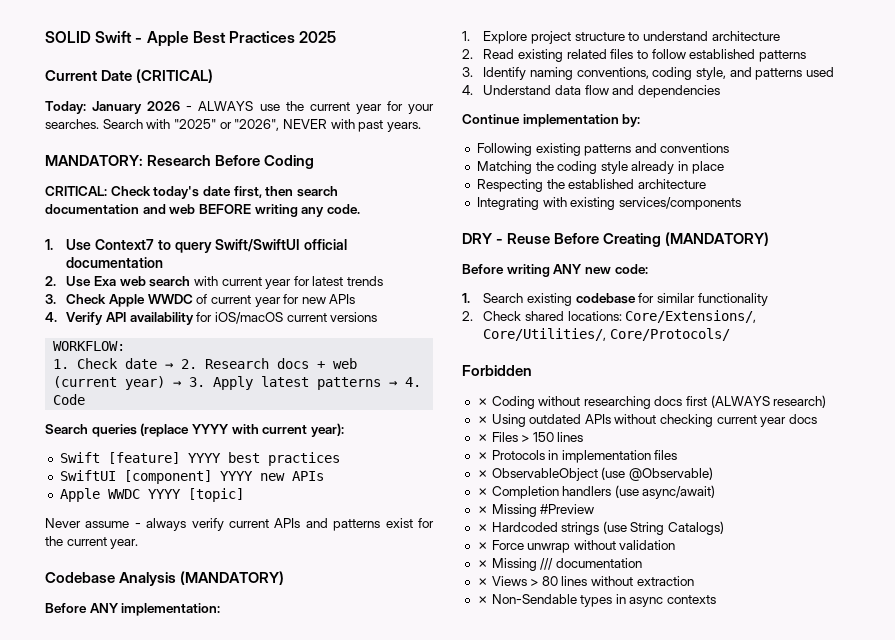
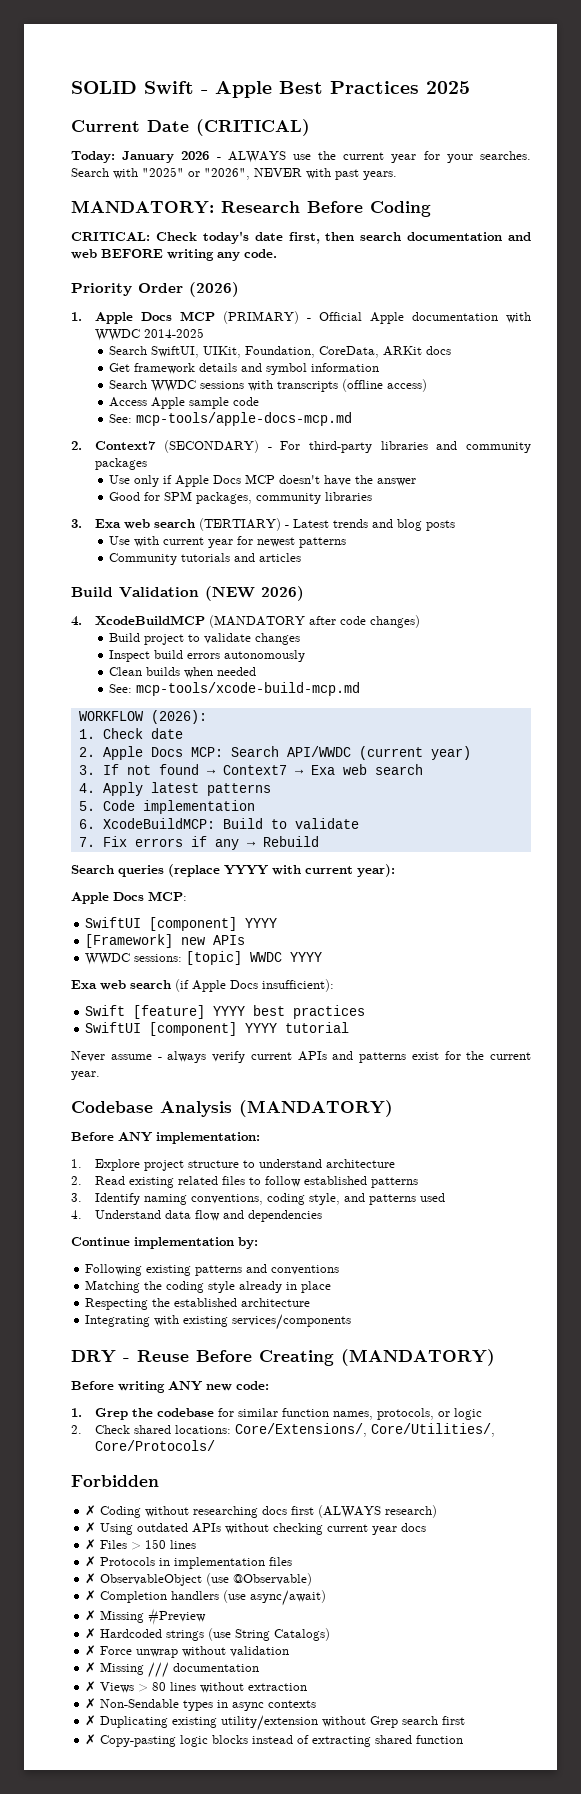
- 1. Use Context7 to query Swift/SwiftUI official documentation
- 2. Use Exa web search with current year for latest trends
- 3. Check Apple WWDC of current year for new APIs
- 4. Verify API availability for iOS/macOS current versions
- WORKFLOW:
- 1. Check date → 2. Research docs + web (current year) → 3. Apply latest patterns → 4. Code
+ Priority Order (2026)
+ 1. Apple Docs MCP (PRIMARY) - Official Apple documentation with WWDC 2014-2025
+ Search SwiftUI, UIKit, Foundation, CoreData, ARKit docs
+ Get framework details and symbol information
+ Search WWDC sessions with transcripts (offline access)
+ Access Apple sample code
+ See: mcp-tools/apple-docs-mcp.md
+ 2. Context7 (SECONDARY) - For third-party libraries and community packages
+ Use only if Apple Docs MCP doesn't have the answer
+ Good for SPM packages, community libraries
+ 3. Exa web search (TERTIARY) - Latest trends and blog posts
+ Use with current year for newest patterns
+ Community tutorials and articles
+ Build Validation (NEW 2026)
+ 4. XcodeBuildMCP (MANDATORY after code changes)
+ Build project to validate changes
+ Inspect build errors autonomously
+ Clean builds when needed
+ See: mcp-tools/xcode-build-mcp.md
+ WORKFLOW (2026):
+ 1. Check date
+ 2. Apple Docs MCP: Search API/WWDC (current year)
+ 3. If not found → Context7 → Exa web search
+ 4. Apply latest patterns
+ 5. Code implementation
+ 6. XcodeBuildMCP: Build to validate
+ 7. Fix errors if any → Rebuild
  Search queries (replace YYYY with current year):
+ Apple Docs MCP:
+ SwiftUI [component] YYYY
+ [Framework] new APIs
+ WWDC sessions: [topic] WWDC YYYY
+ Exa web search (if Apple Docs insufficient):
- SwiftUI [component] YYYY new APIs
- Apple WWDC YYYY [topic]
+ SwiftUI [component] YYYY tutorial
- 1. Search existing codebase for similar functionality
+ 1. Grep the codebase for similar function names, protocols, or logic
+ ✗ Duplicating existing utility/extension without Grep search first
+ ✗ Copy-pasting logic blocks instead of extracting shared function

